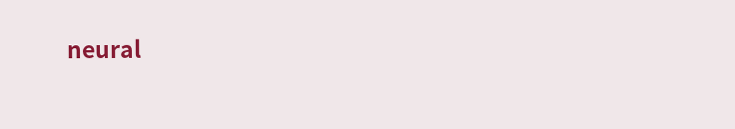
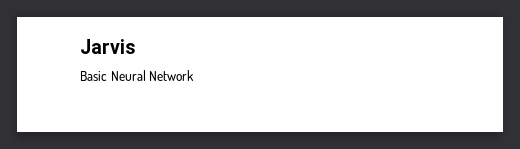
- neural
+ Jarvis
+ Basic Neural Network

